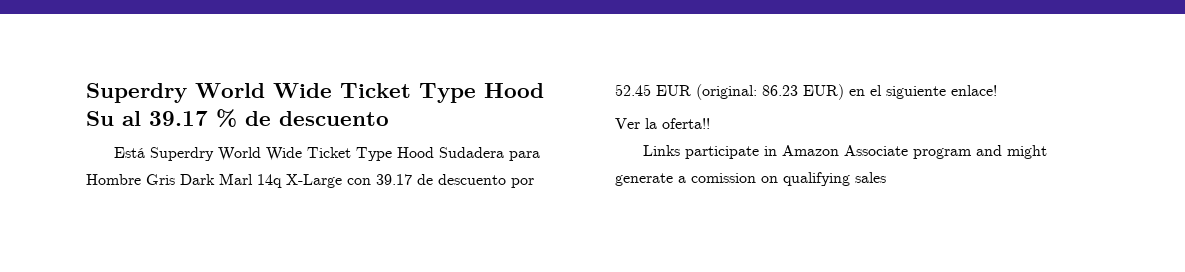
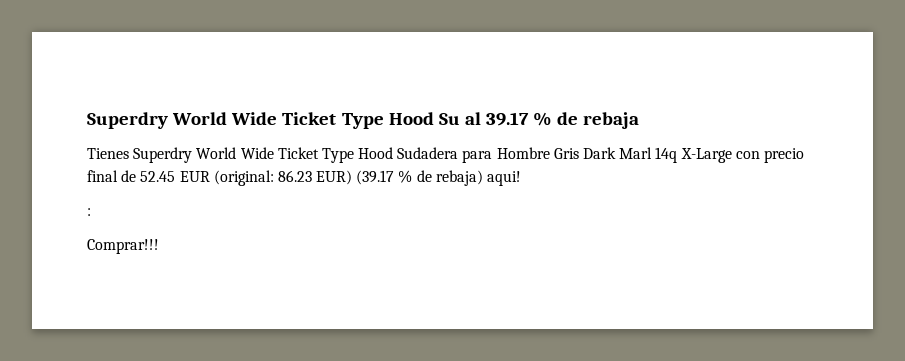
- Superdry World Wide Ticket Type Hood Su al 39.17 % de descuento
- Está Superdry World Wide Ticket Type Hood Sudadera para Hombre Gris Dark Marl 14q X-Large con 39.17 de descuento por 52.45 EUR (original: 86.23 EUR) en el siguiente enlace!
- Ver la oferta!!
- Links participate in Amazon Associate program and might generate a comission on qualifying sales
+ Superdry World Wide Ticket Type Hood Su al 39.17 % de rebaja
+ Tienes Superdry World Wide Ticket Type Hood Sudadera para Hombre Gris Dark Marl 14q X-Large con precio final de 52.45 EUR (original: 86.23 EUR) (39.17 % de rebaja) aqui!
+ :
+ Comprar!!!

